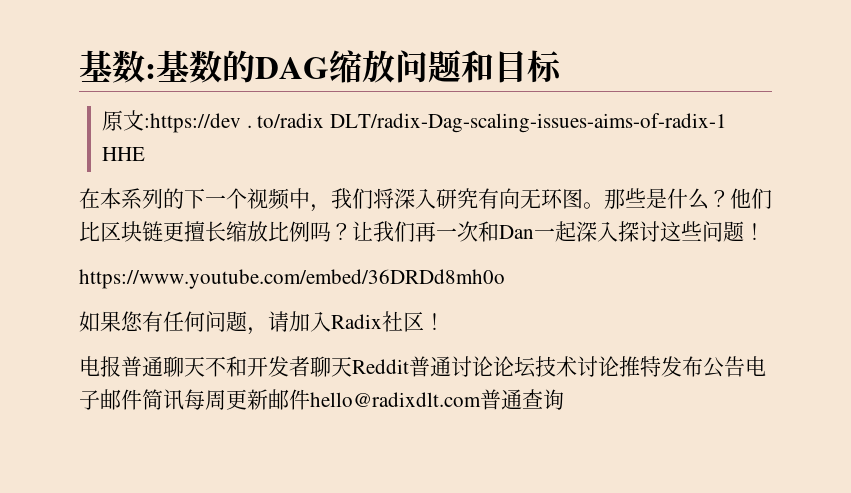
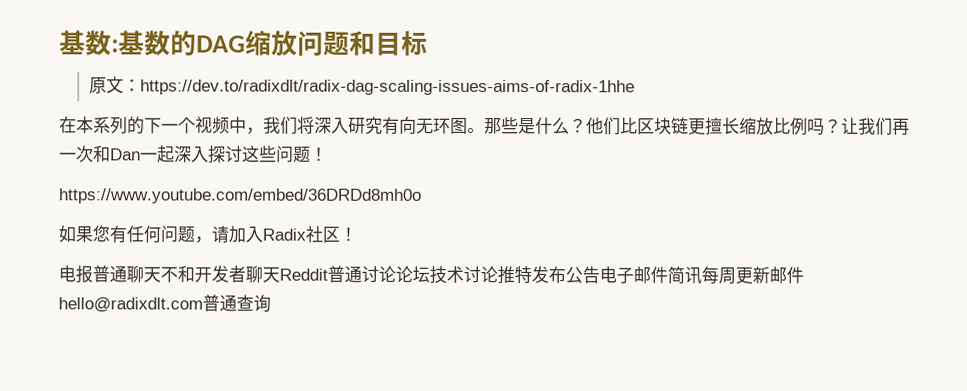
- 原文:https://dev . to/radix DLT/radix-Dag-scaling-issues-aims-of-radix-1 HHE
+ 原文：https://dev.to/radixdlt/radix-dag-scaling-issues-aims-of-radix-1hhe

